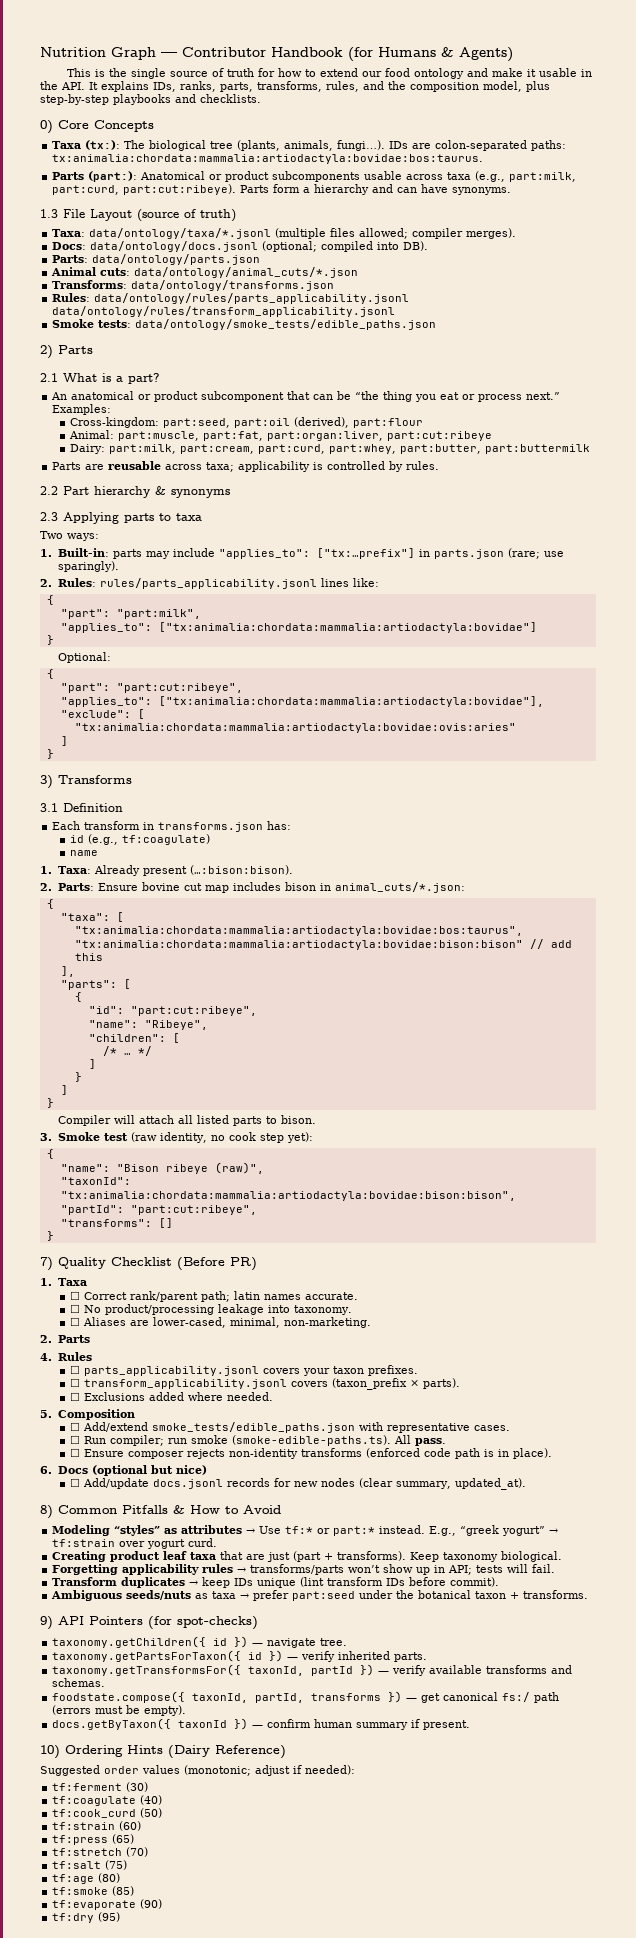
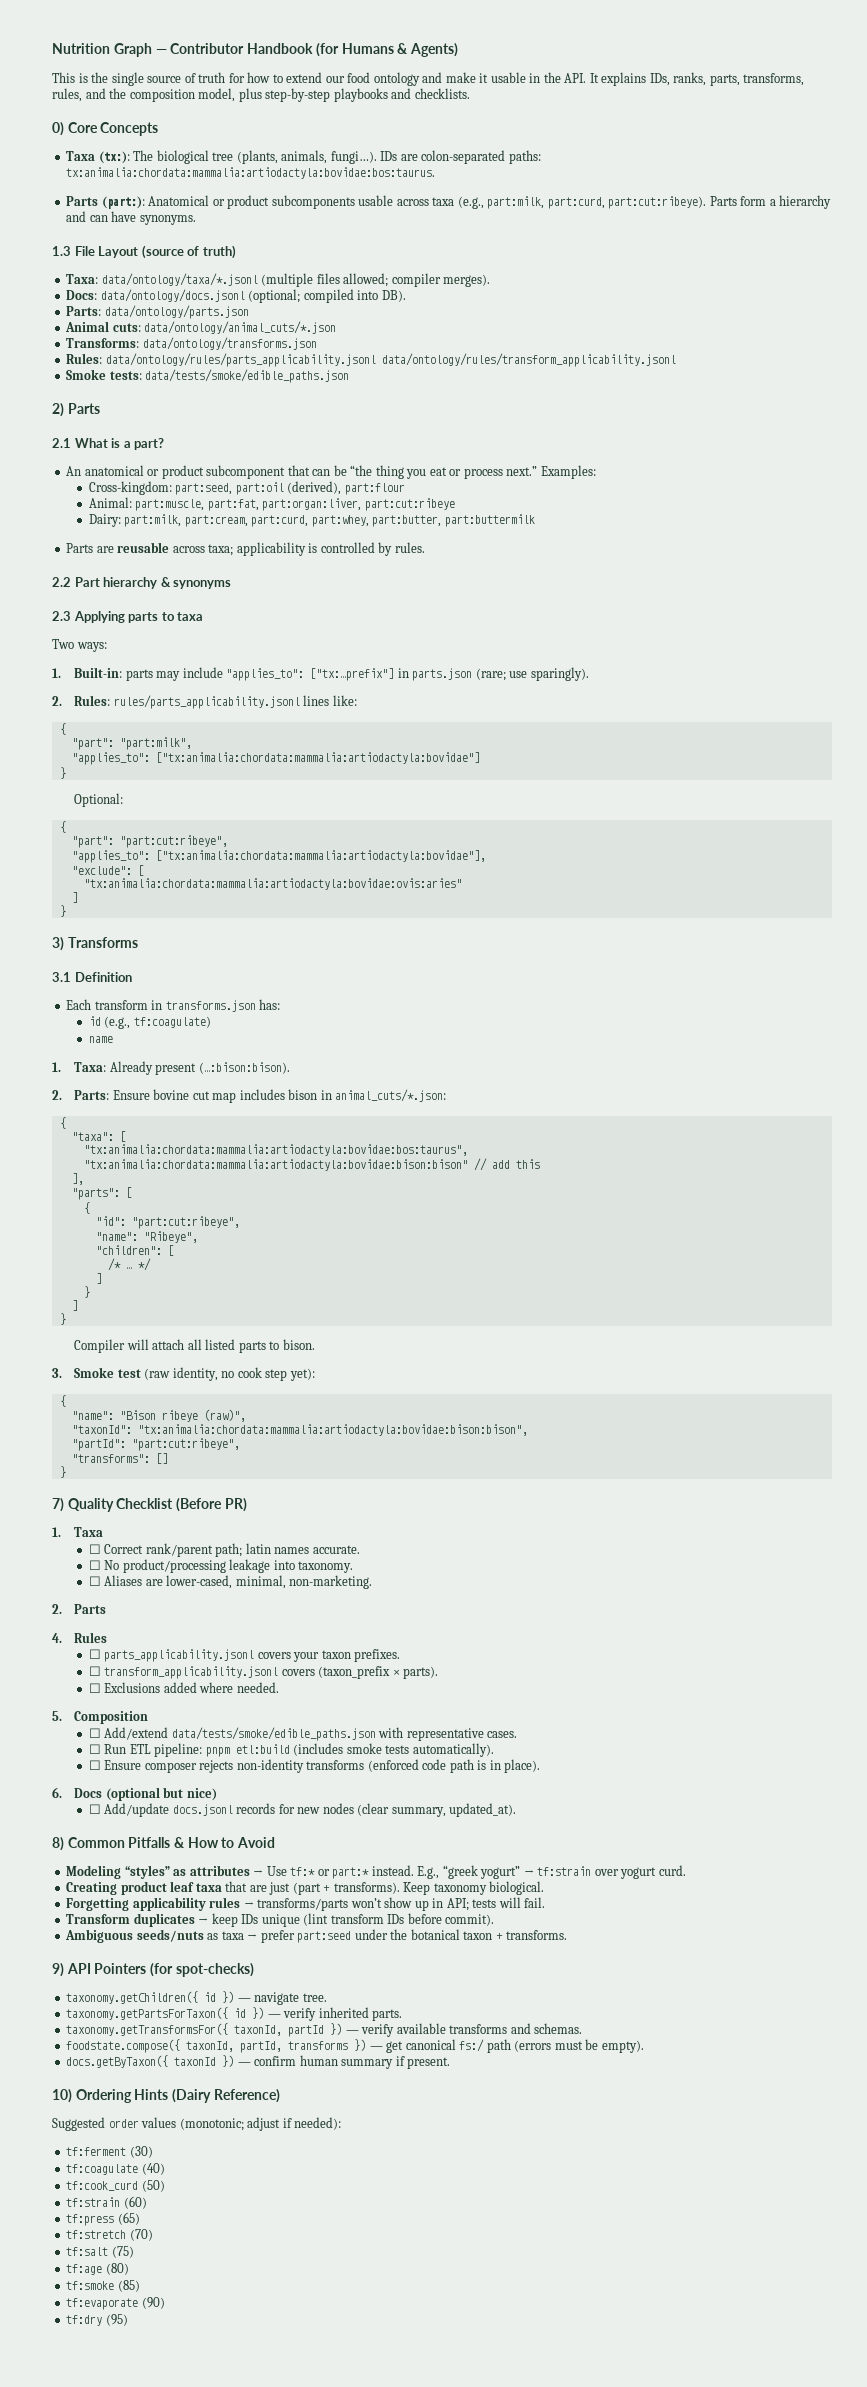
- Smoke tests: data/ontology/smoke_tests/edible_paths.json
+ Smoke tests: data/tests/smoke/edible_paths.json
- ☐ Add/extend smoke_tests/edible_paths.json with representative cases.
+ ☐ Add/extend data/tests/smoke/edible_paths.json with representative cases.
- ☐ Run compiler; run smoke (smoke-edible-paths.ts). All pass.
+ ☐ Run ETL pipeline: pnpm etl:build (includes smoke tests automatically).

